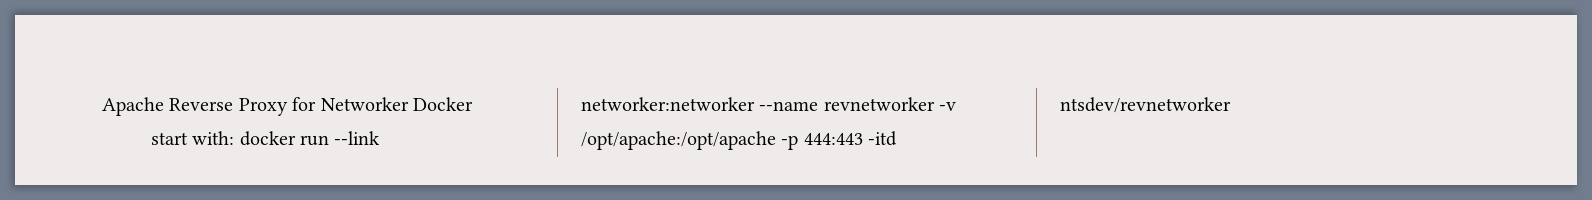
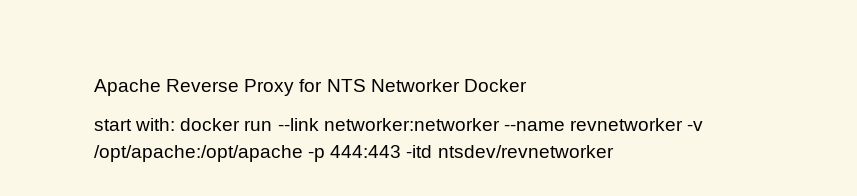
- Apache Reverse Proxy for Networker Docker
+ Apache Reverse Proxy for NTS Networker Docker

